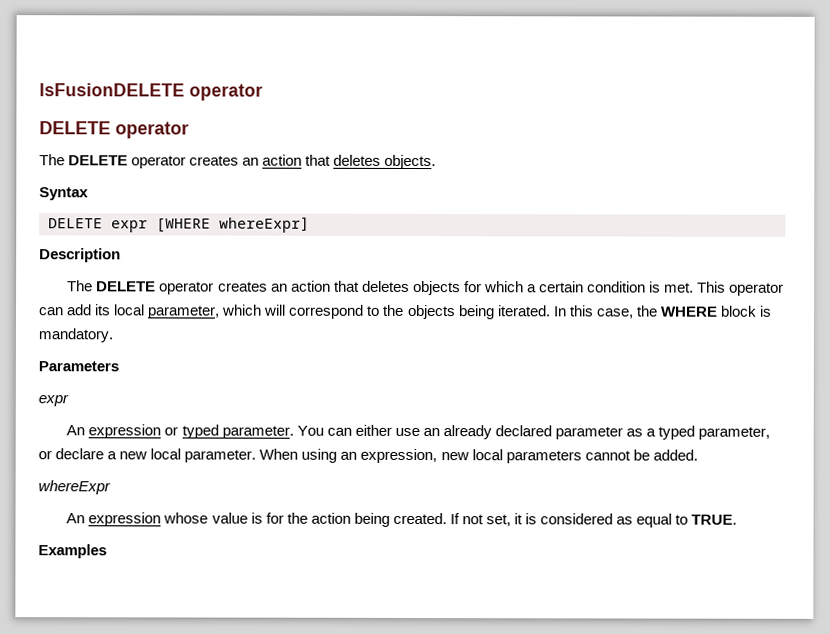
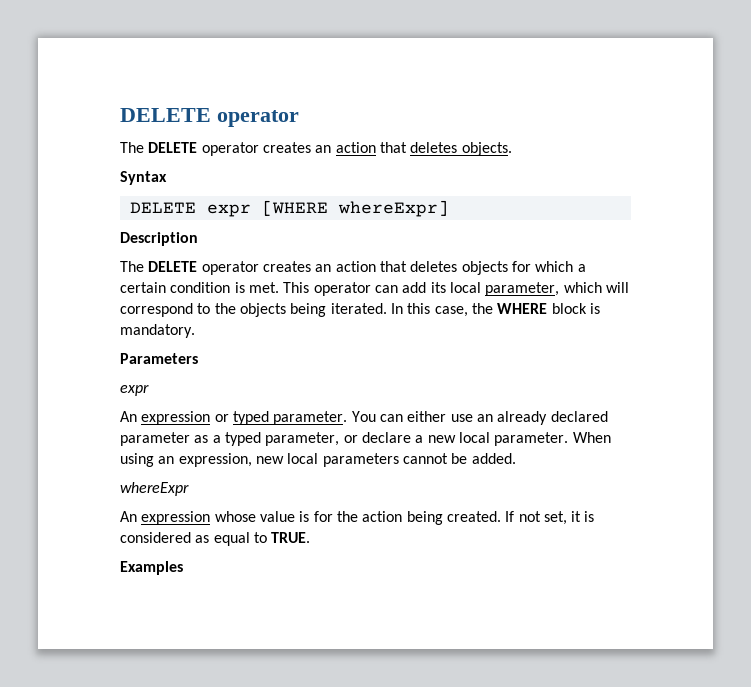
- lsFusionDELETE operator

